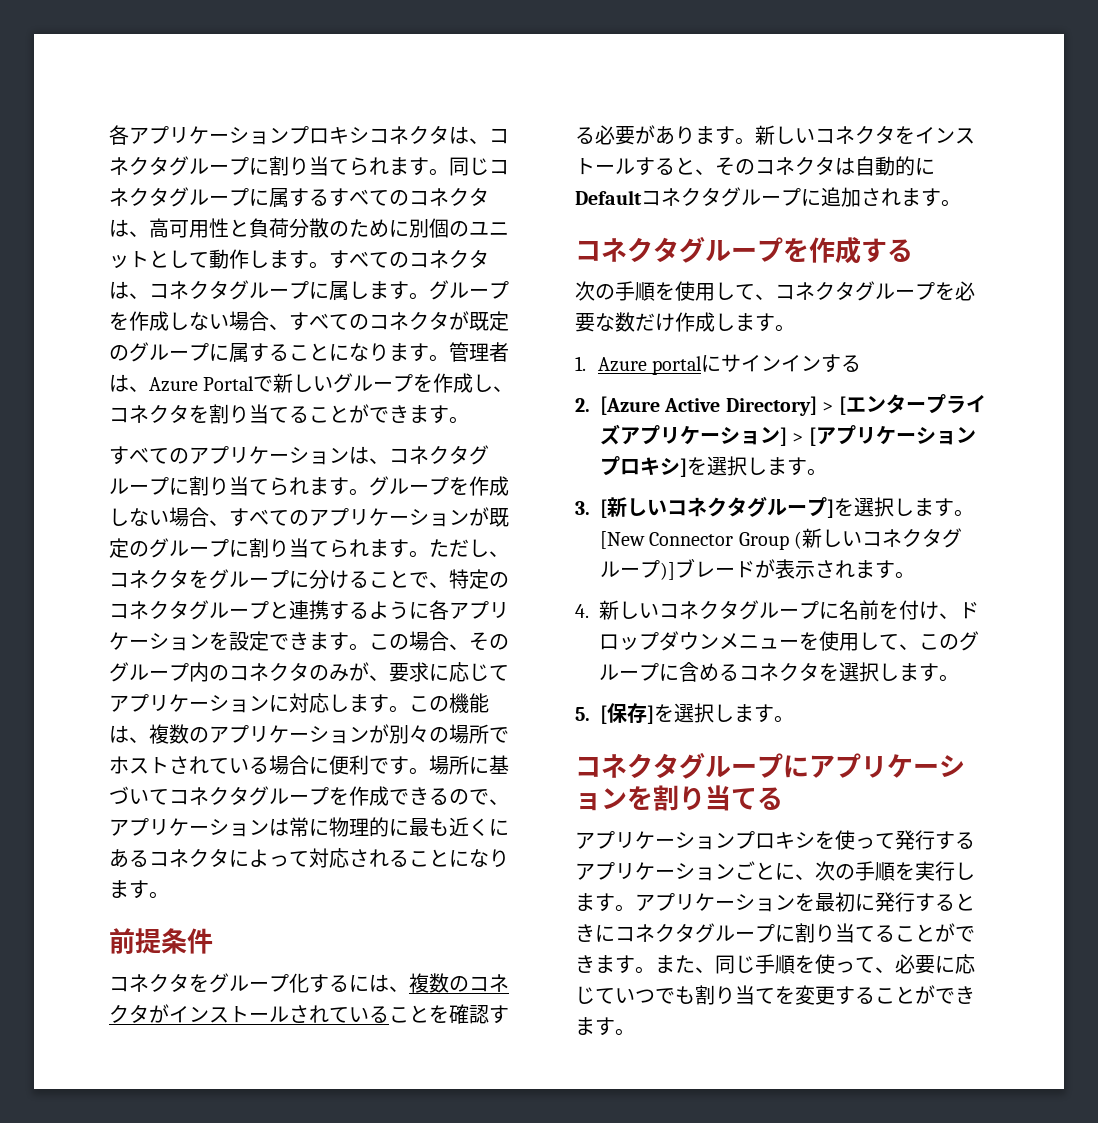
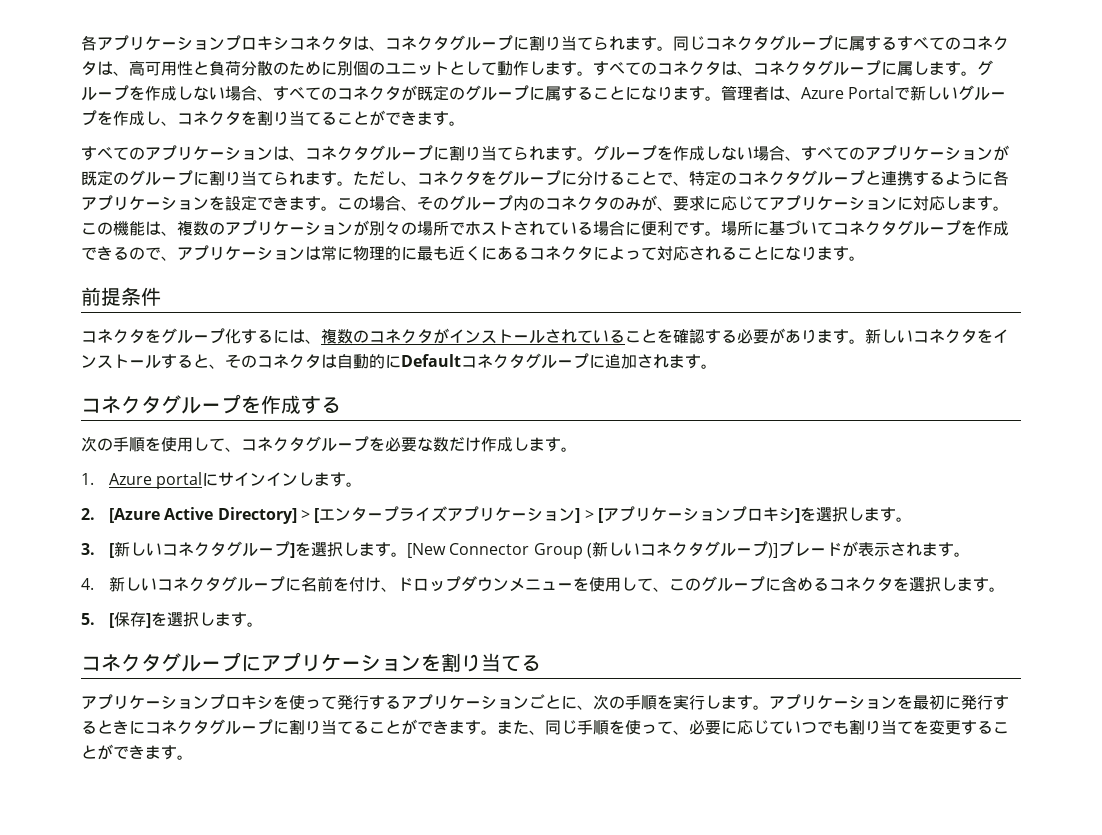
- 1. Azure portalにサインインする
+ 1. Azure portalにサインインします。

